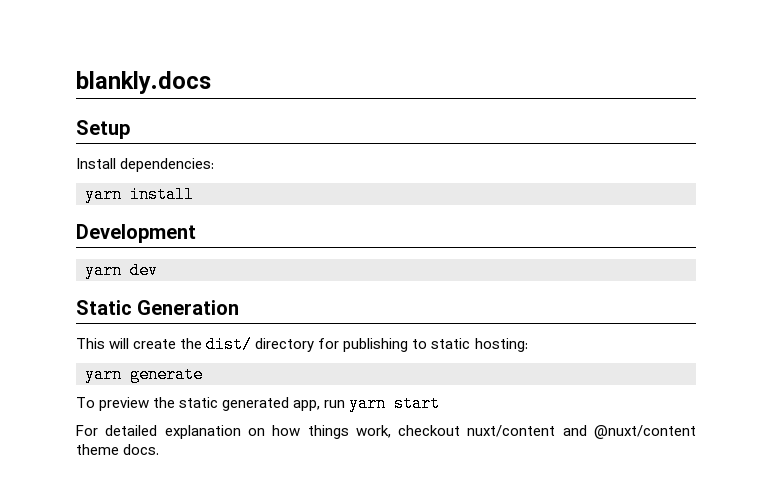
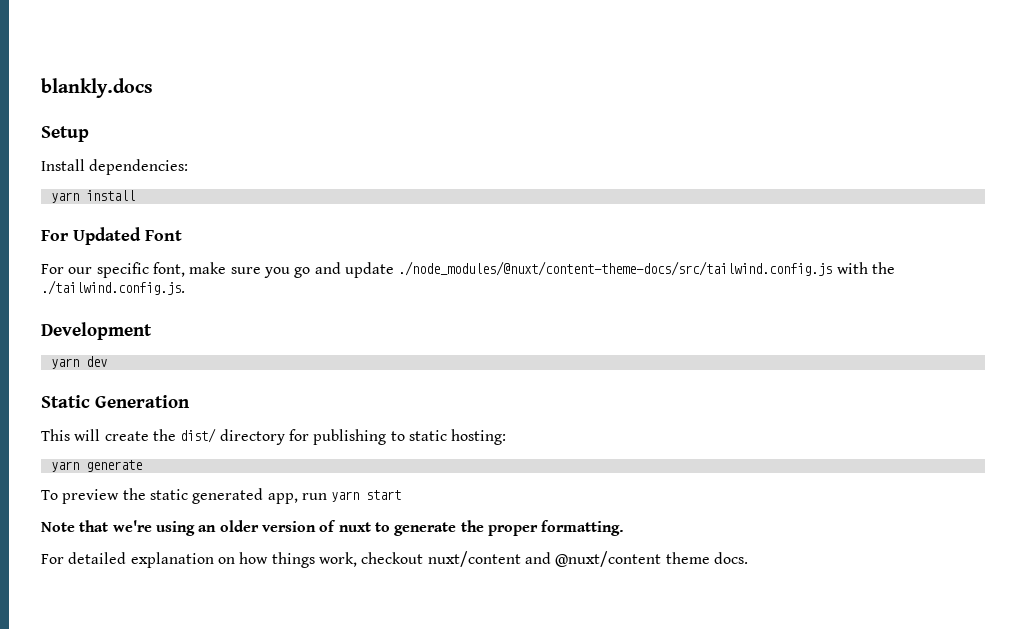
+ For Updated Font
+ For our specific font, make sure you go and update ./node_modules/@nuxt/content-theme-docs/src/tailwind.config.js with the ./tailwind.config.js.
+ Note that we're using an older version of nuxt to generate the proper formatting.

